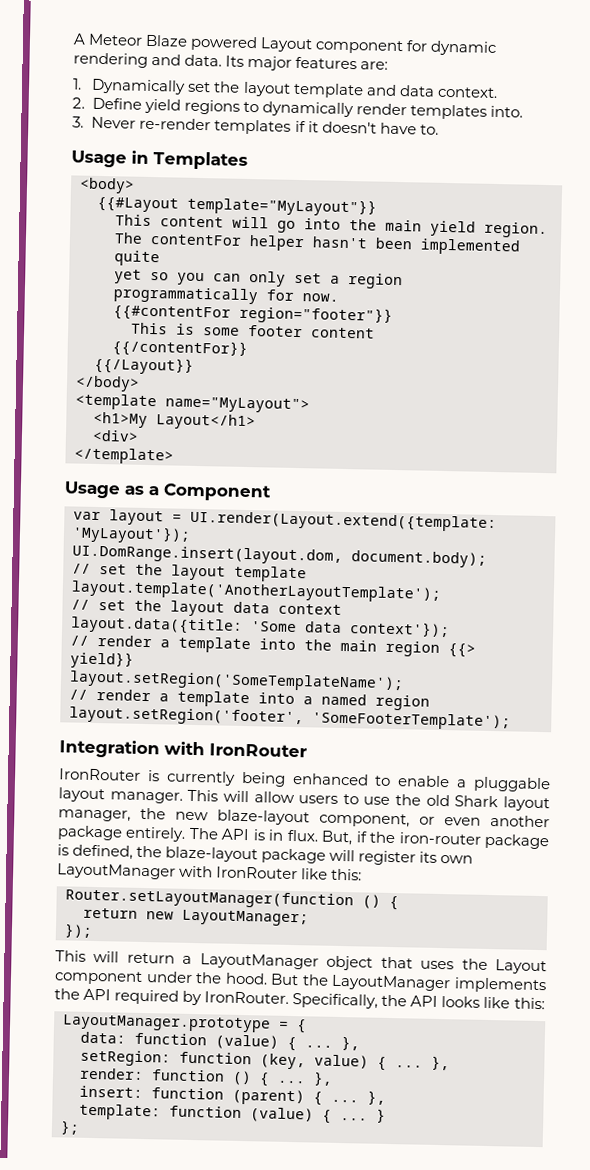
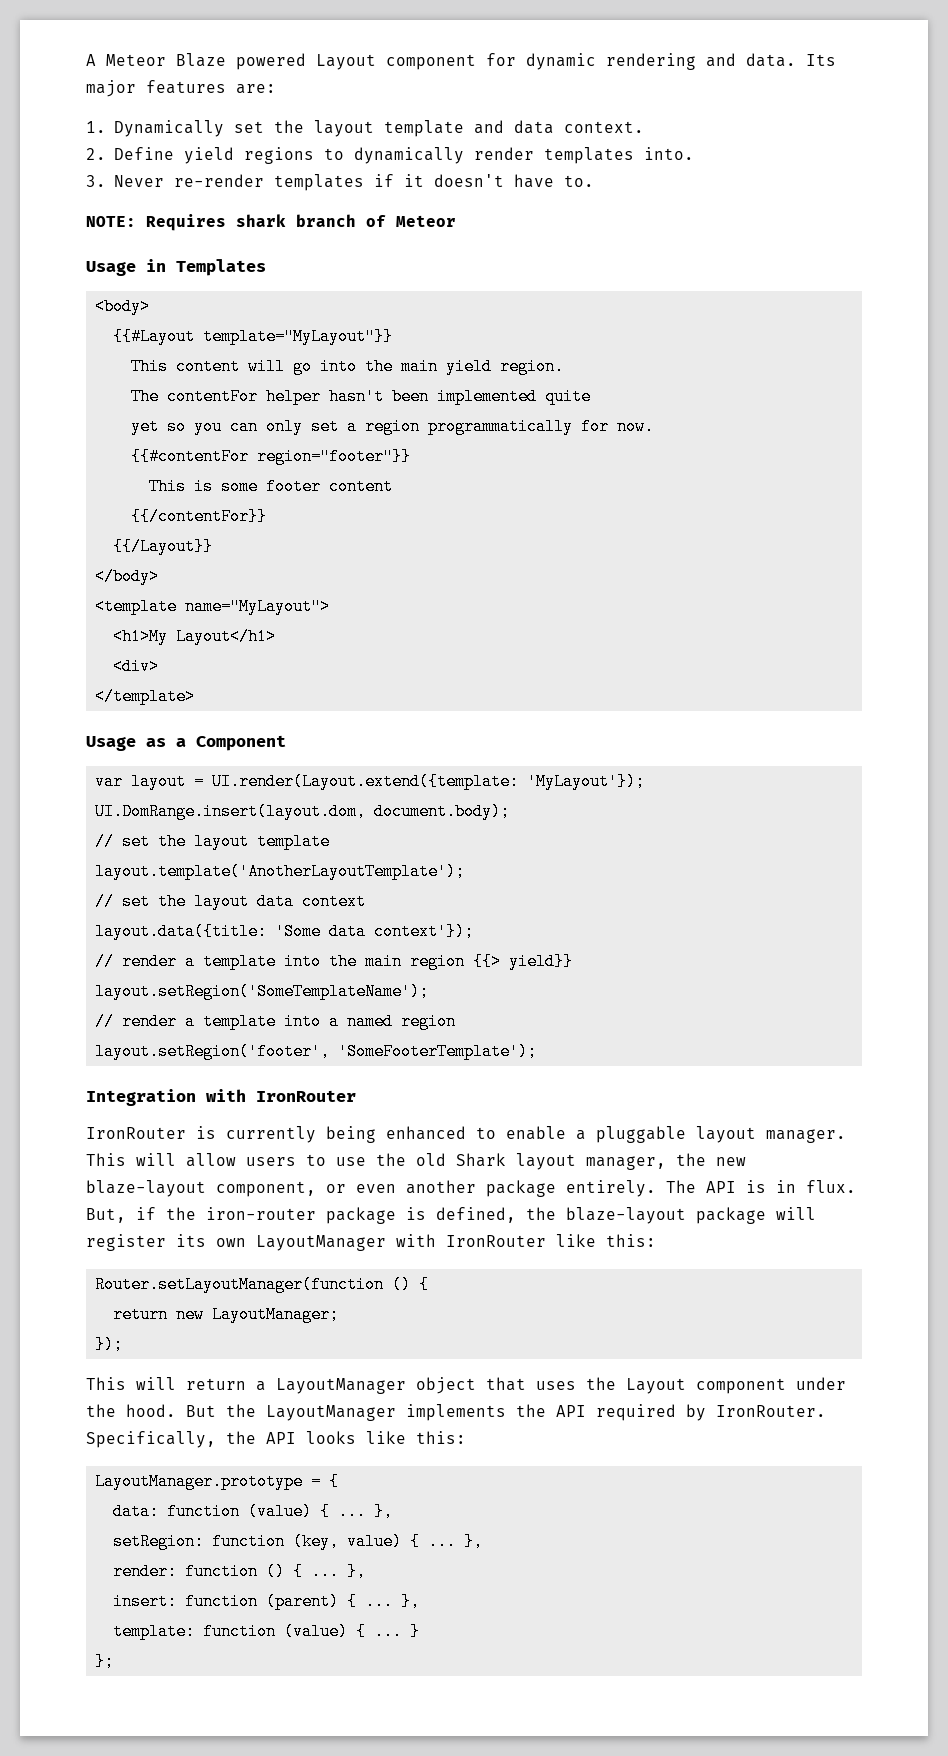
+ NOTE: Requires shark branch of Meteor

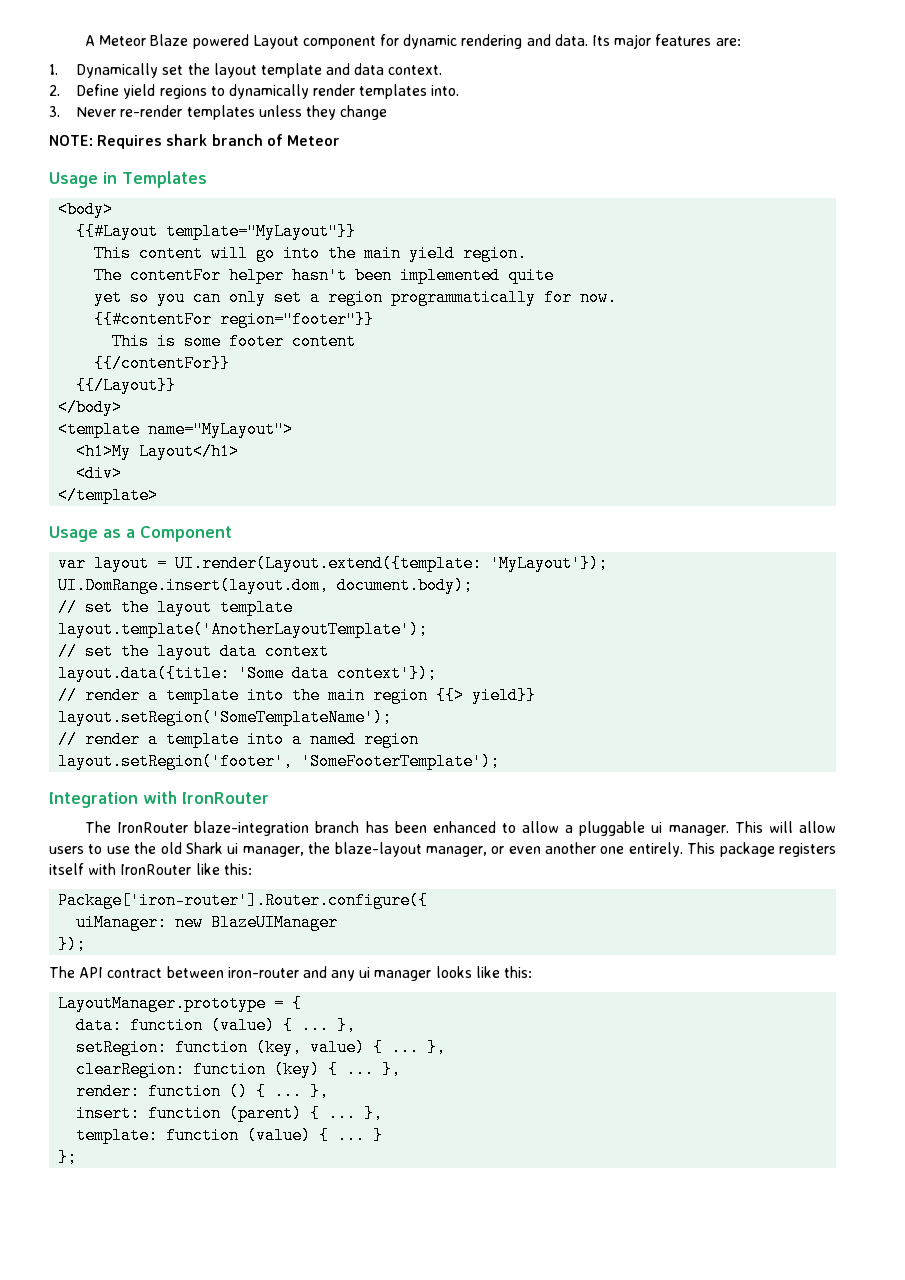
- 3. Never re-render templates if it doesn't have to.
+ 3. Never re-render templates unless they change
- IronRouter is currently being enhanced to enable a pluggable layout manager.
+ The IronRouter blaze-integration branch has been enhanced to allow a pluggable ui manager.
- This will allow users to use the old Shark layout manager, the new blaze-layout component, or even another package entirely. The API is in flux. But, if the iron-router package is defined, the blaze-layout package will register its own LayoutManager with IronRouter like this:
- Router.setLayoutManager(function () {
- return new LayoutManager;
+ This will allow users to use the old Shark ui manager, the blaze-layout manager, or even another one entirely. This package registers itself with IronRouter like this:
+ Package['iron-router'].Router.configure({
+ uiManager: new BlazeUIManager
  });
- This will return a LayoutManager object that uses the Layout component under the hood. But the LayoutManager implements the API required by IronRouter. Specifically, the API looks like this:
+ The API contract between iron-router and any ui manager looks like this:
+ clearRegion: function (key) { ... },

